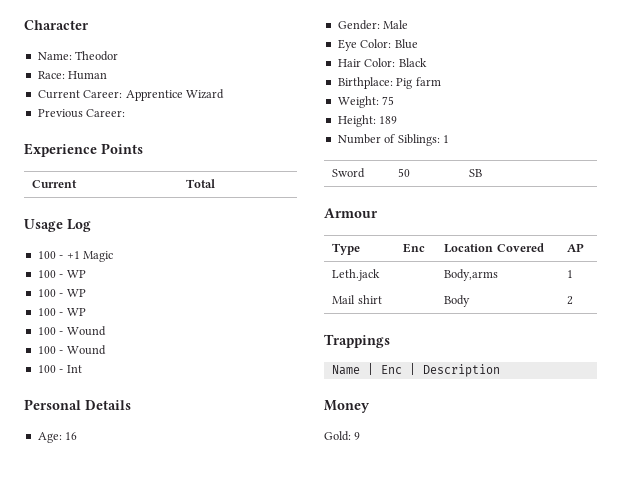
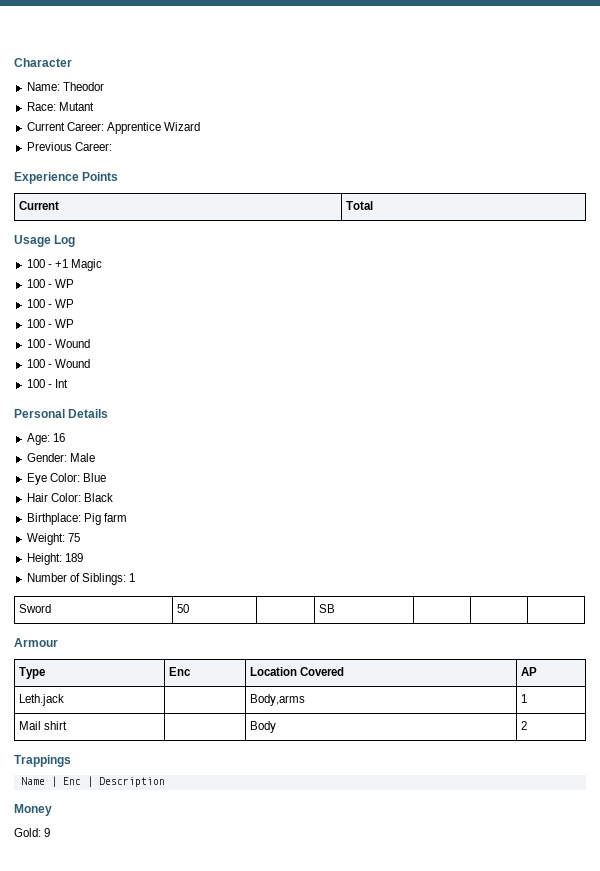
- Race: Human
+ Race: Mutant

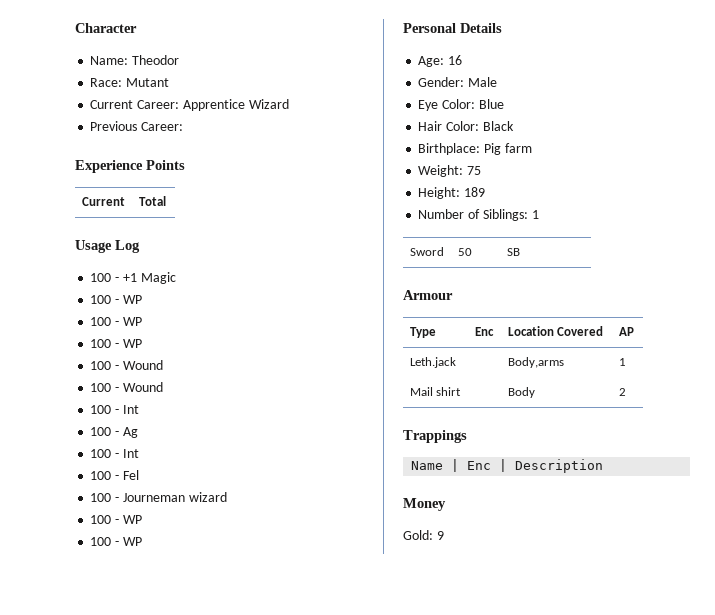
+ 100 - Ag
+ 100 - Int
+ 100 - Fel
+ 100 - Journeman wizard
+ 100 - WP
+ 100 - WP

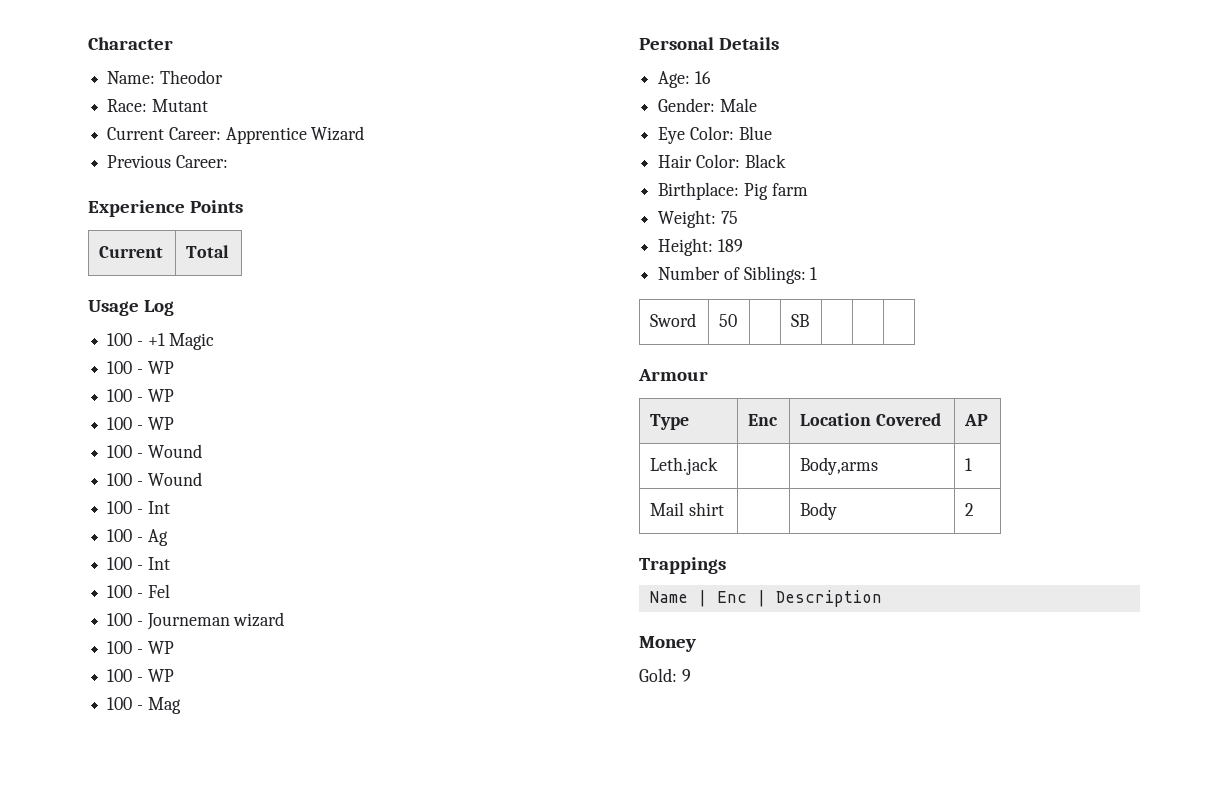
+ 100 - Mag

